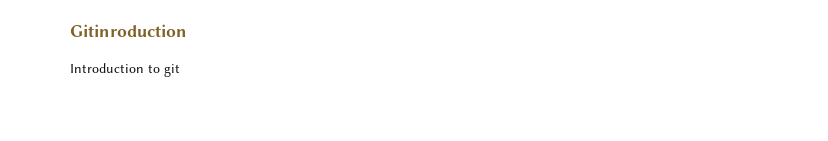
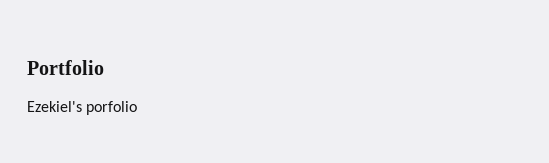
- Gitinroduction
- Introduction to git
+ Portfolio
+ Ezekiel's porfolio

